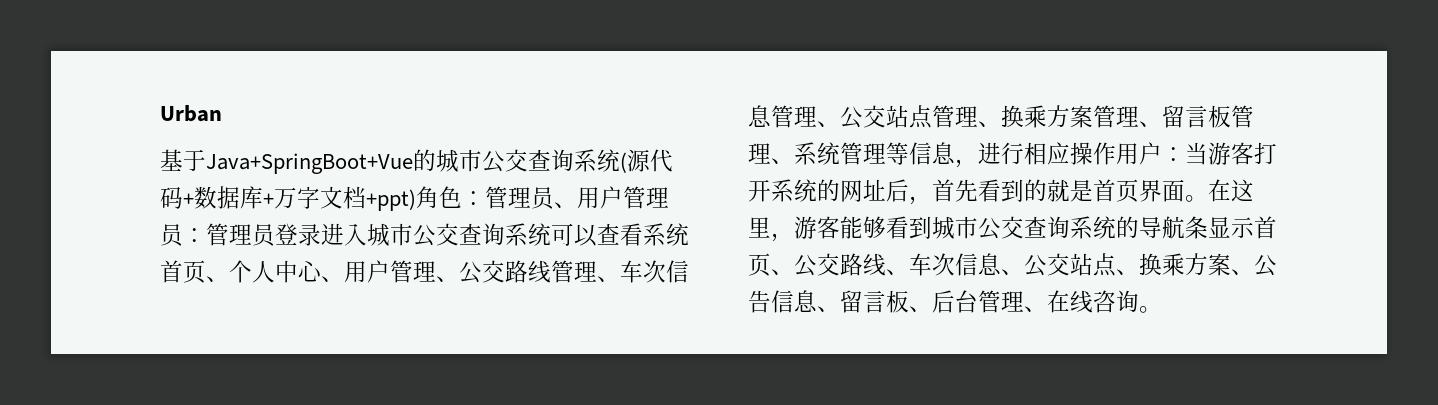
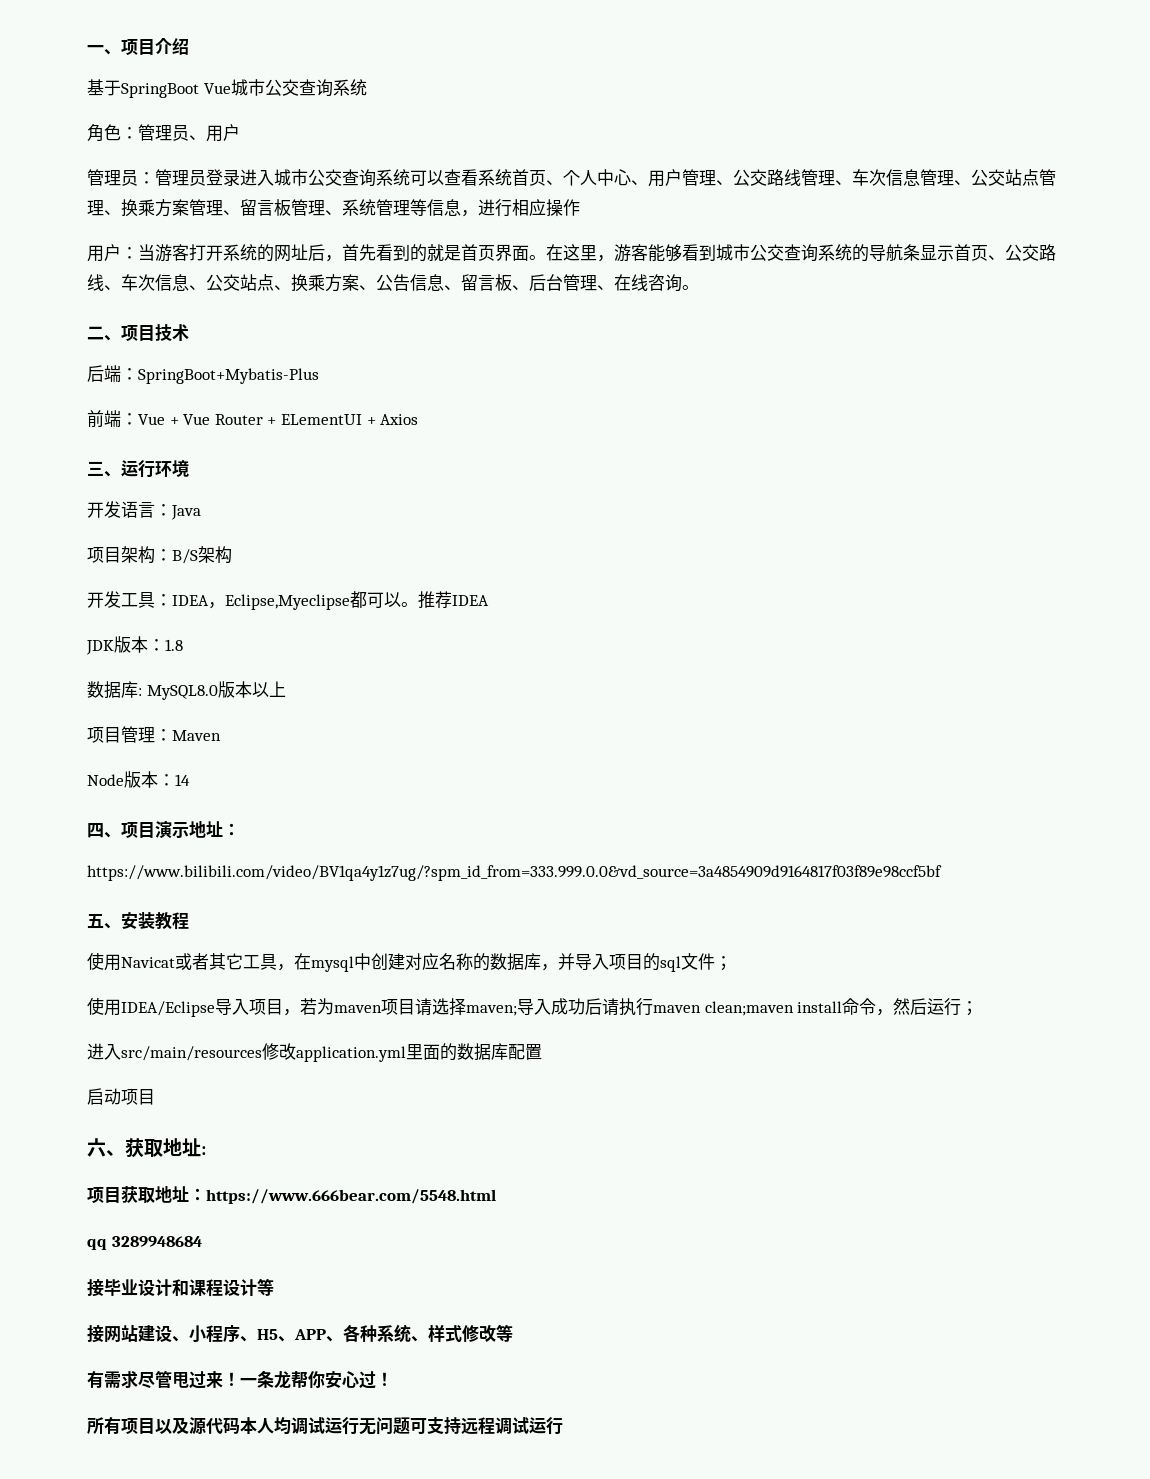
- Urban
+ 一、项目介绍
- 基于Java+SpringBoot+Vue的城市公交查询系统(源代码+数据库+万字文档+ppt)角色：
+ 基于SpringBoot Vue城市公交查询系统
+ 角色：
- 管理员、用户管理员：
+ 管理员、用户
+ 管理员：
- 管理员登录进入城市公交查询系统可以查看系统首页、个人中心、用户管理、公交路线管理、车次信息管理、公交站点管理、换乘方案管理、留言板管理、系统管理等信息，进行相应操作用户：
+ 管理员登录进入城市公交查询系统可以查看系统首页、个人中心、用户管理、公交路线管理、车次信息管理、公交站点管理、换乘方案管理、留言板管理、系统管理等信息，进行相应操作
+ 用户：
+ 二、项目技术
+ 后端：SpringBoot+Mybatis-Plus
+ 前端：Vue + Vue Router + ELementUI + Axios
+ 三、运行环境
+ 开发语言：Java
+ 项目架构：B/S架构
+ 开发工具：IDEA，Eclipse,Myeclipse都可以。推荐IDEA
+ JDK版本：1.8
+ 数据库: MySQL8.0版本以上
+ 项目管理：Maven
+ Node版本：14
+ 四、项目演示地址：
+ https://www.bilibili.com/video/BV1qa4y1z7ug/?spm_id_from=333.999.0.0&vd_source=3a4854909d9164817f03f89e98ccf5bf
+ 五、安装教程
+ 使用Navicat或者其它工具，在mysql中创建对应名称的数据库，并导入项目的sql文件；
+ 使用IDEA/Eclipse导入项目，若为maven项目请选择maven;导入成功后请执行maven clean;maven install命令，然后运行；
+ 进入src/main/resources修改application.yml里面的数据库配置
+ 启动项目
+ 六、获取地址:
+ 项目获取地址：https://www.666bear.com/5548.html
+ qq 3289948684
+ 接毕业设计和课程设计等
+ 接网站建设、小程序、H5、APP、各种系统、样式修改等
+ 有需求尽管甩过来！一条龙帮你安心过！
+ 所有项目以及源代码本人均调试运行无问题可支持远程调试运行

